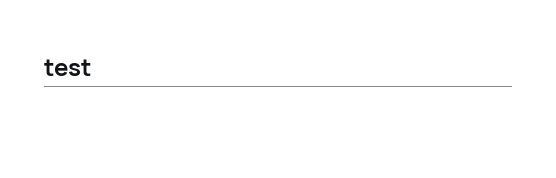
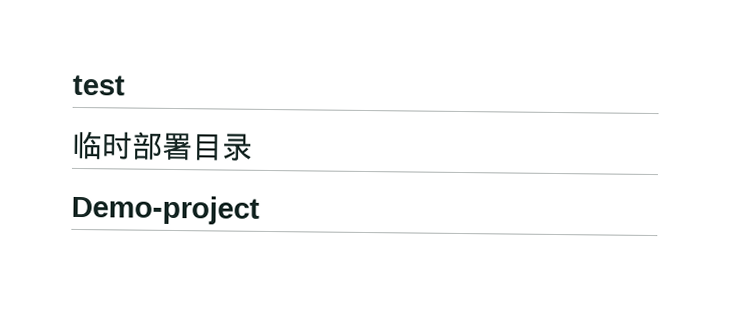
+ 临时部署目录
+ Demo-project

